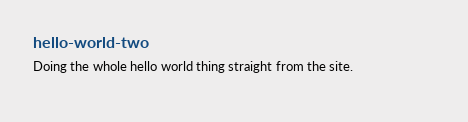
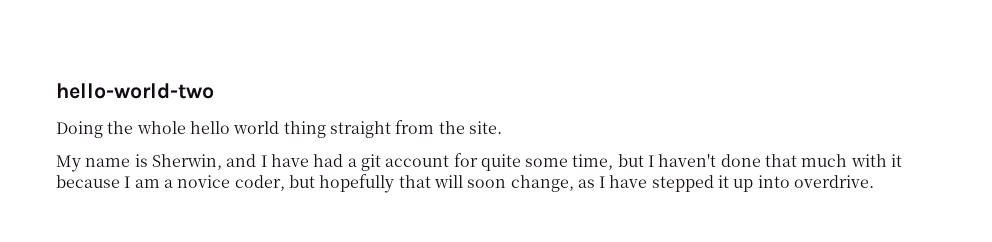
+ My name is Sherwin, and I have had a git account for quite some time, but I haven't done that much with it because I am a novice coder, but hopefully that will soon change, as I have stepped it up into overdrive.

